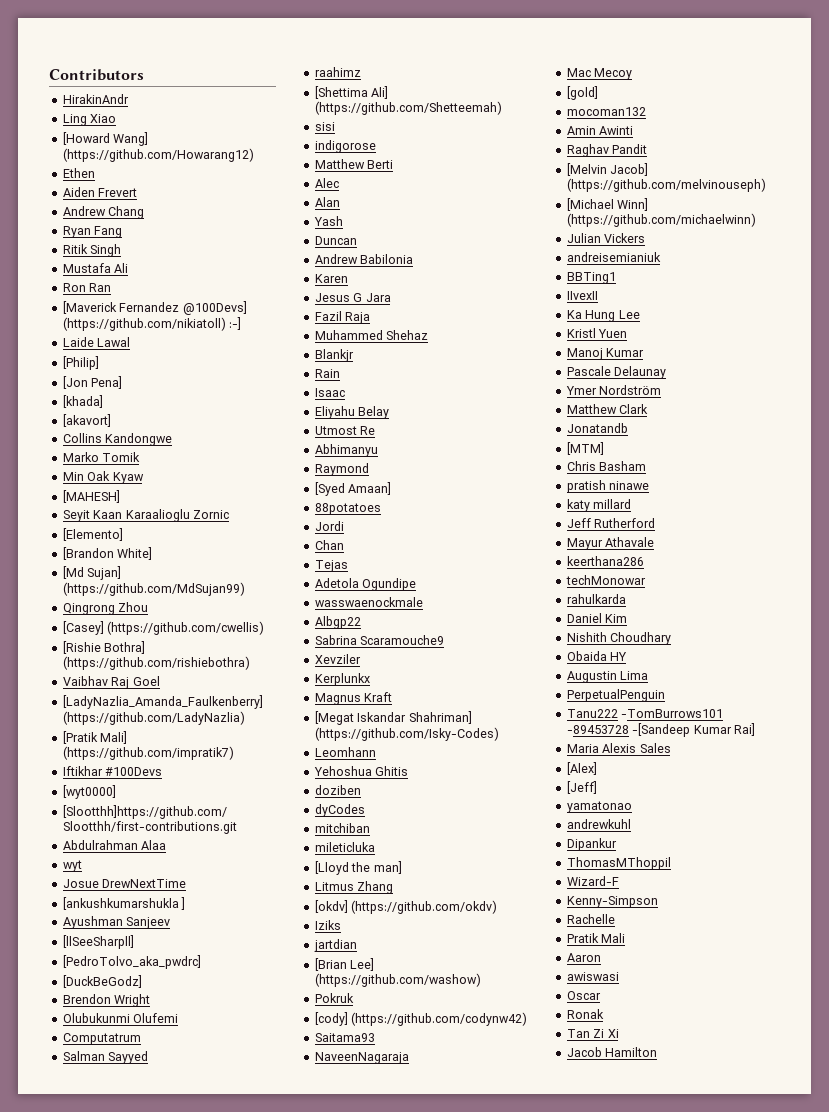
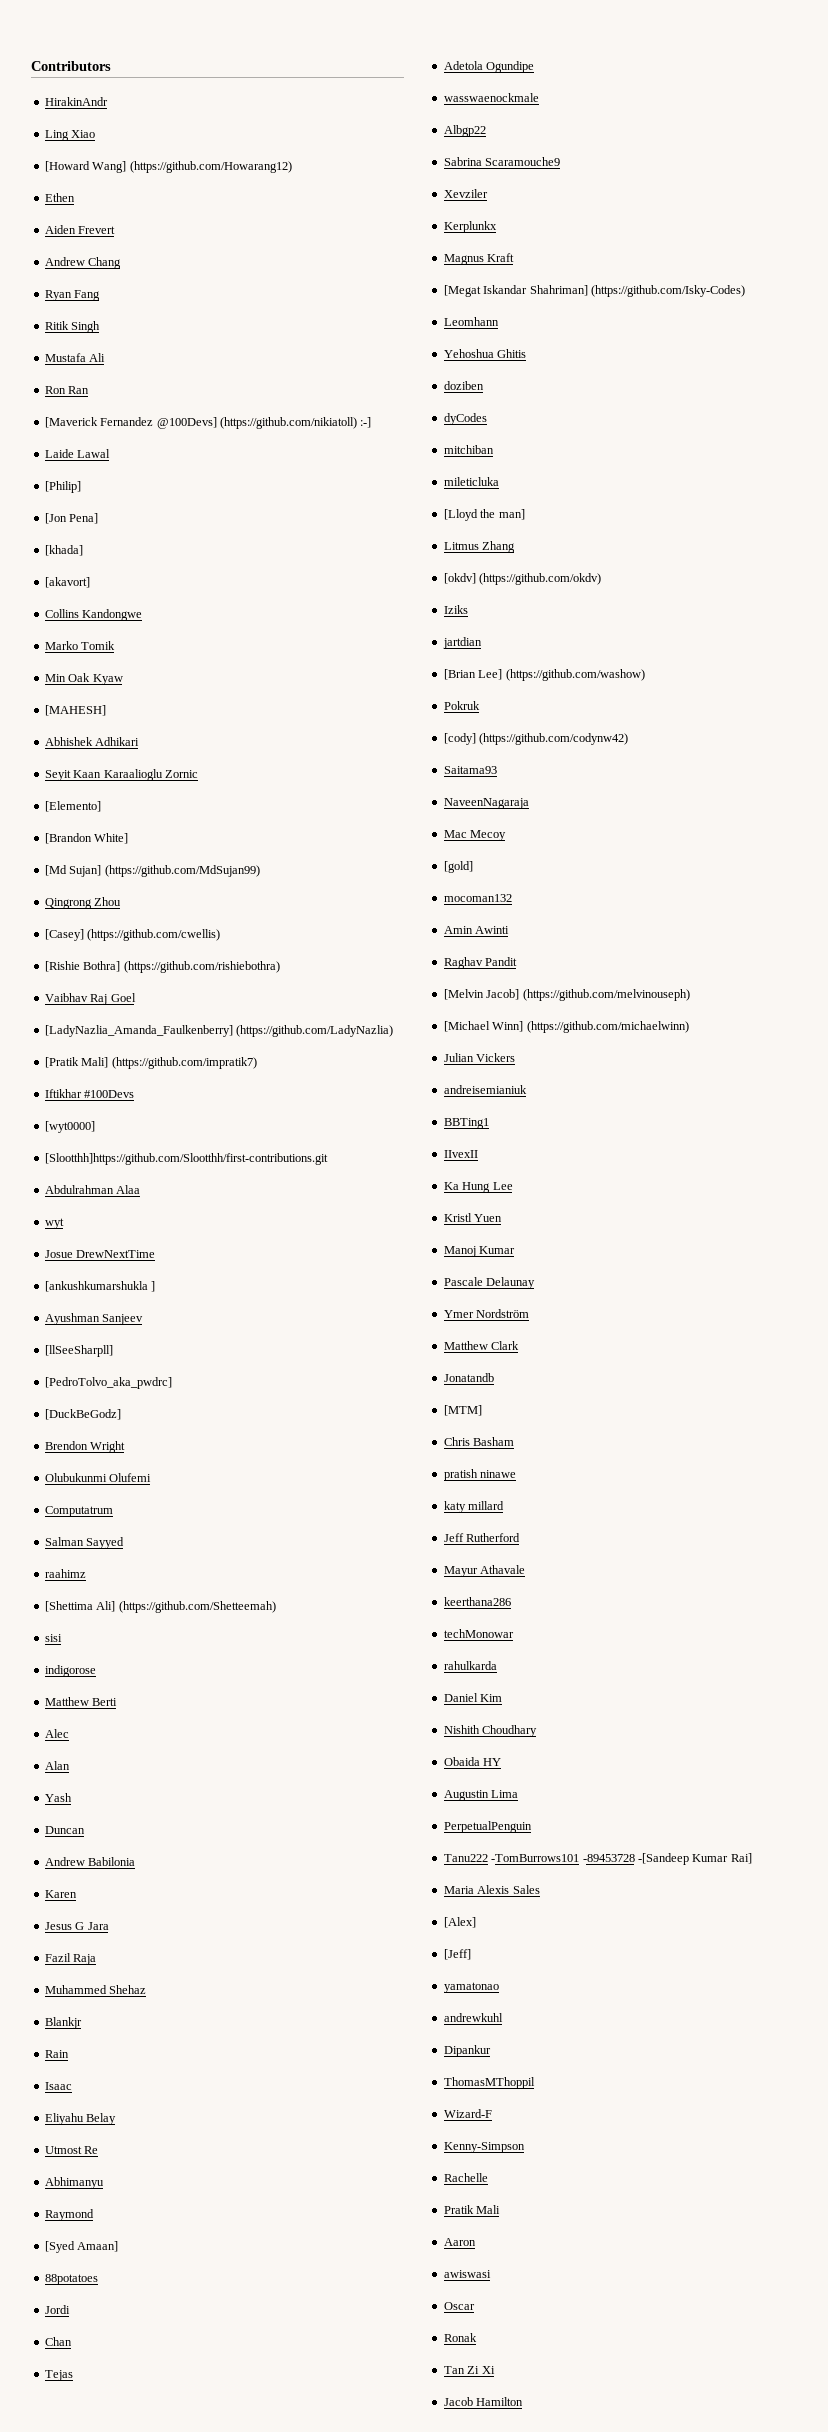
+ Abhishek Adhikari

